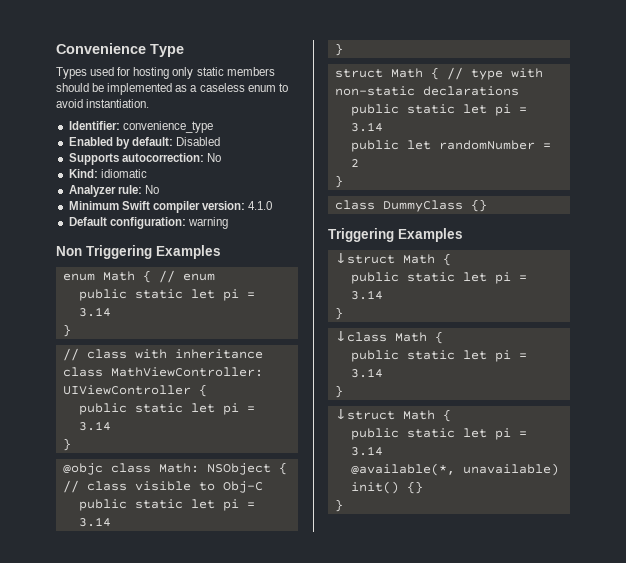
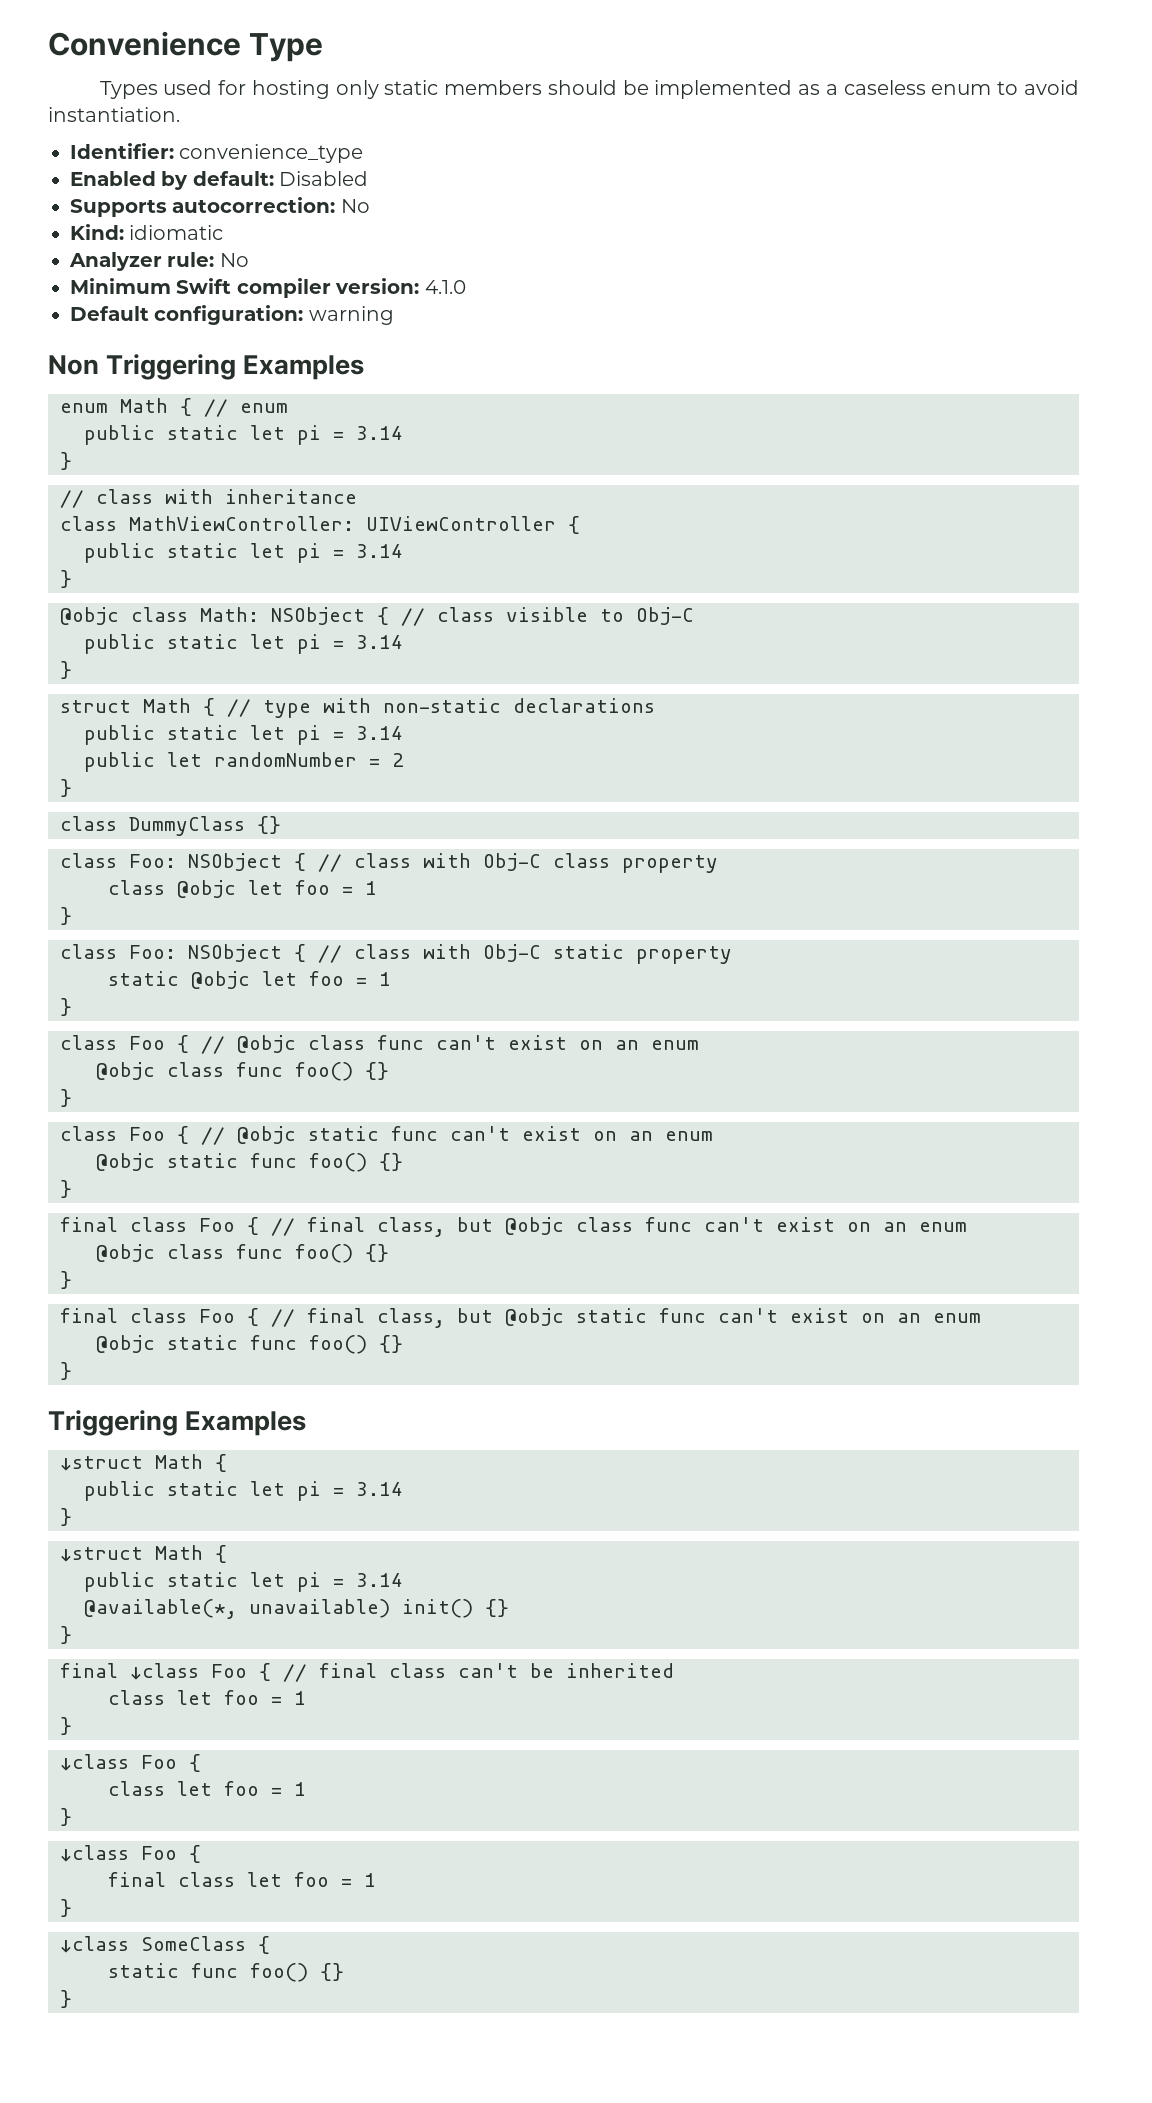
+ class Foo: NSObject { // class with Obj-C class property
+ class @objc let foo = 1
+ }
+ class Foo: NSObject { // class with Obj-C static property
+ static @objc let foo = 1
+ }
+ class Foo { // @objc class func can't exist on an enum
+ @objc class func foo() {}
+ }
+ class Foo { // @objc static func can't exist on an enum
+ @objc static func foo() {}
+ }
+ final class Foo { // final class, but @objc class func can't exist on an enum
+ @objc class func foo() {}
+ }
+ final class Foo { // final class, but @objc static func can't exist on an enum
+ @objc static func foo() {}
+ }
- ↓class Math {
- public static let pi = 3.14
- }
+ final ↓class Foo { // final class can't be inherited
+ class let foo = 1
+ }
+ ↓class Foo {
+ class let foo = 1
+ }
+ ↓class Foo {
+ final class let foo = 1
+ }
+ ↓class SomeClass {
+ static func foo() {}
+ }

